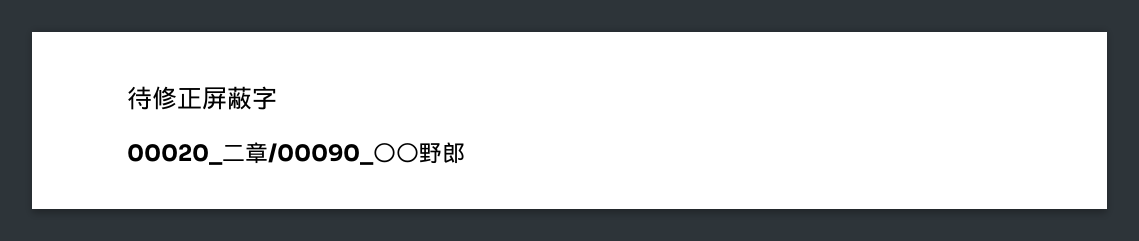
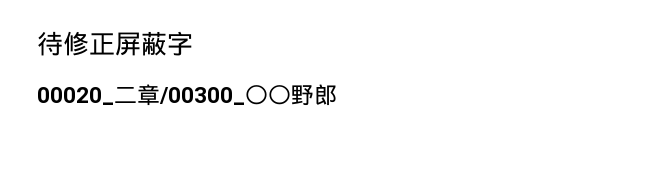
- 00020_二章/00090_〇〇野郎
+ 00020_二章/00300_〇〇野郎

